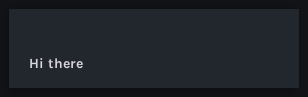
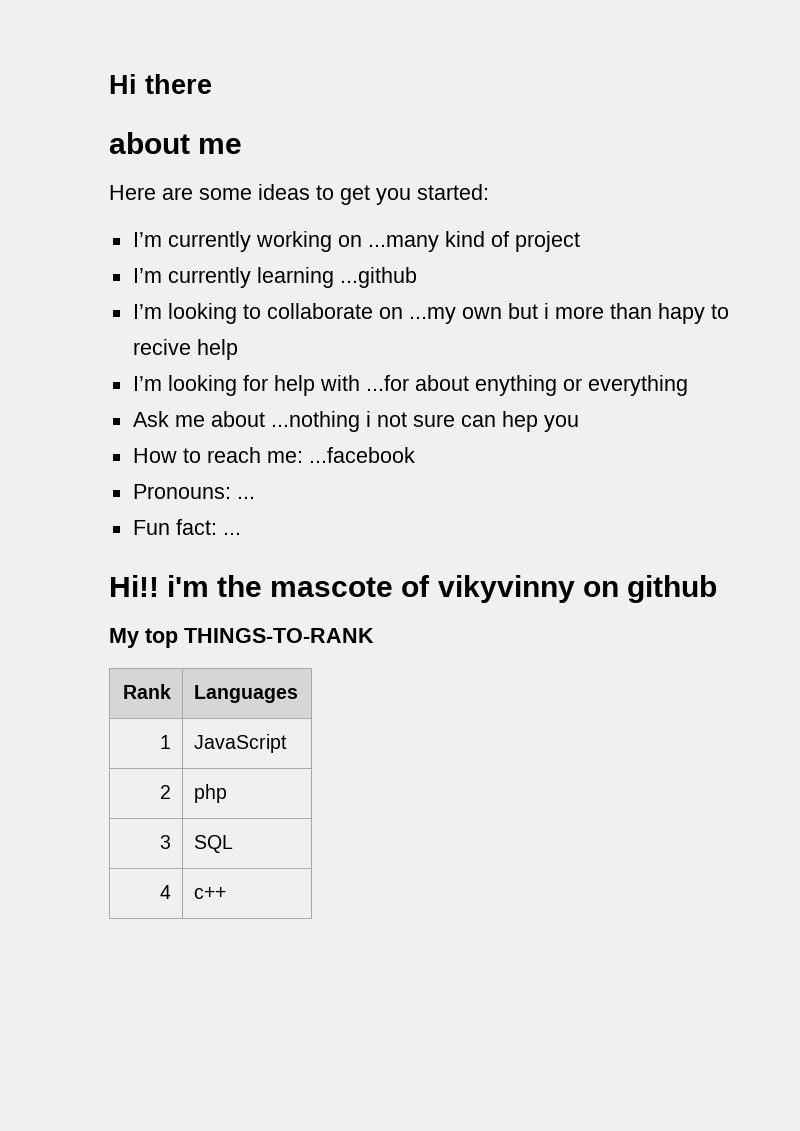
+ about me
+ Here are some ideas to get you started:
+ I’m currently working on ...many kind of project
+ I’m currently learning ...github
+ I’m looking to collaborate on ...my own but i more than hapy to recive help
+ I’m looking for help with ...for about enything or everything
+ Ask me about ...nothing i not sure can hep you
+ How to reach me: ...facebook
+ Pronouns: ...
+ Fun fact: ...
+ Hi!! i'm the mascote of vikyvinny on github
+ My top THINGS-TO-RANK
+ Rank | Languages
+ 1 | JavaScript
+ 2 | php
+ 3 | SQL
+ 4 | c++

